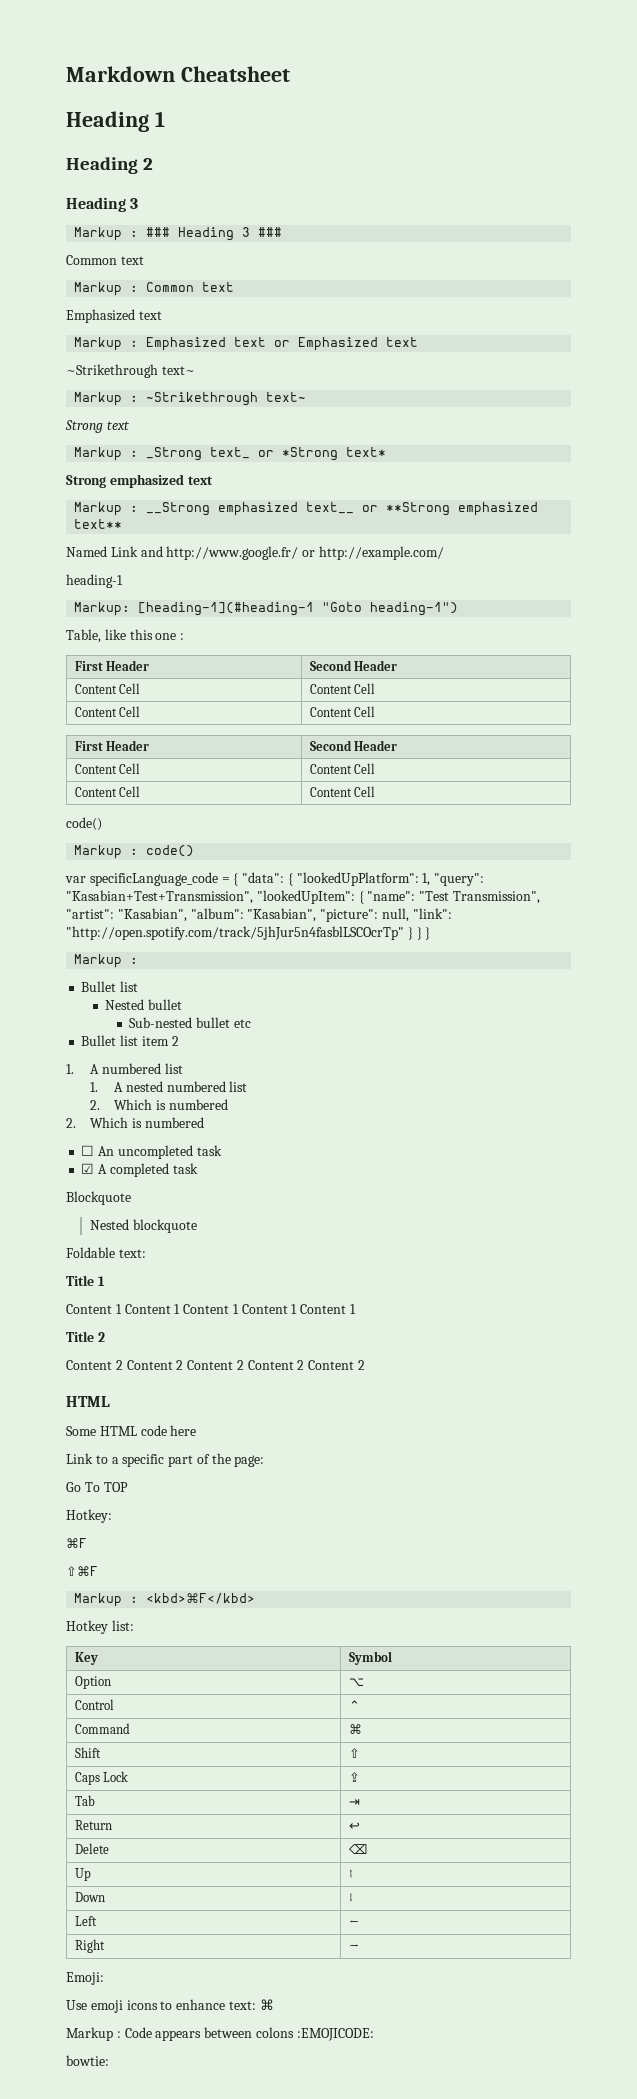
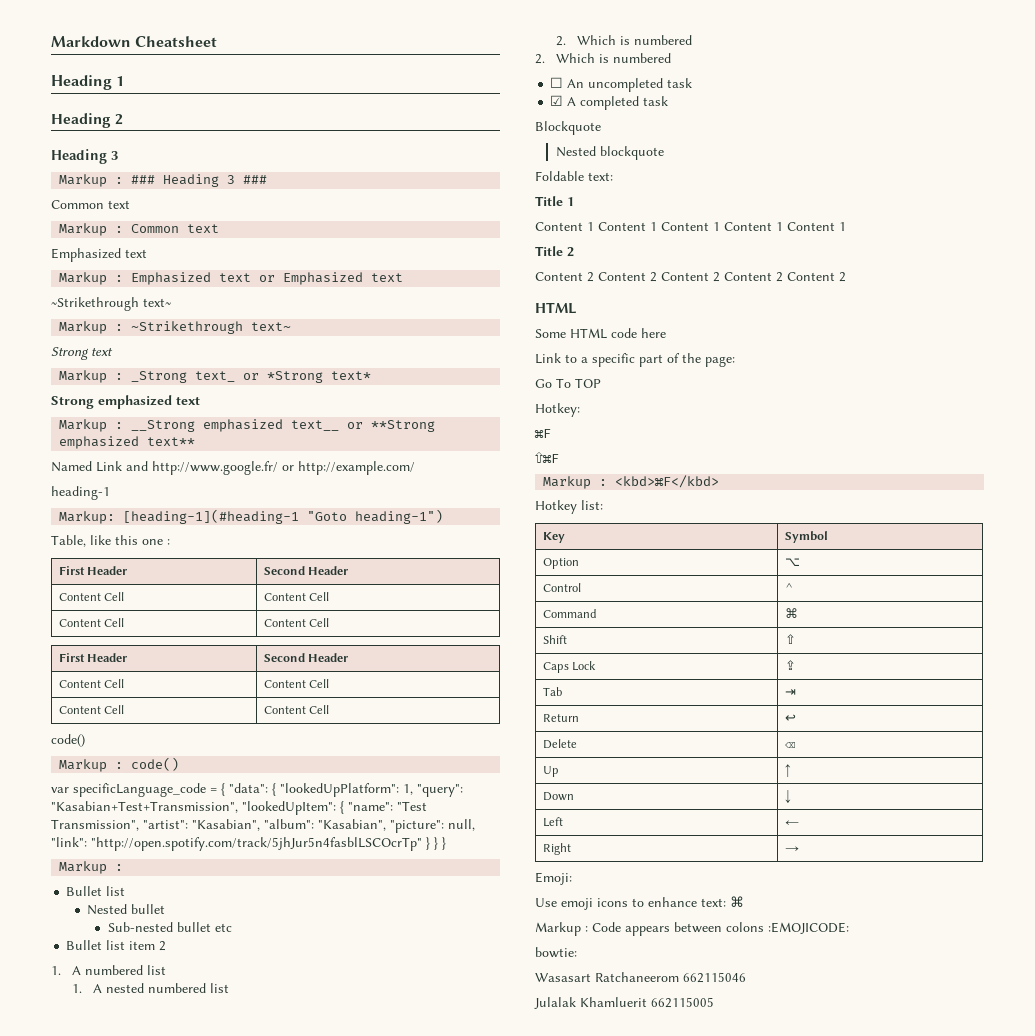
+ Wasasart Ratchaneerom 662115046
+ Julalak Khamluerit 662115005

